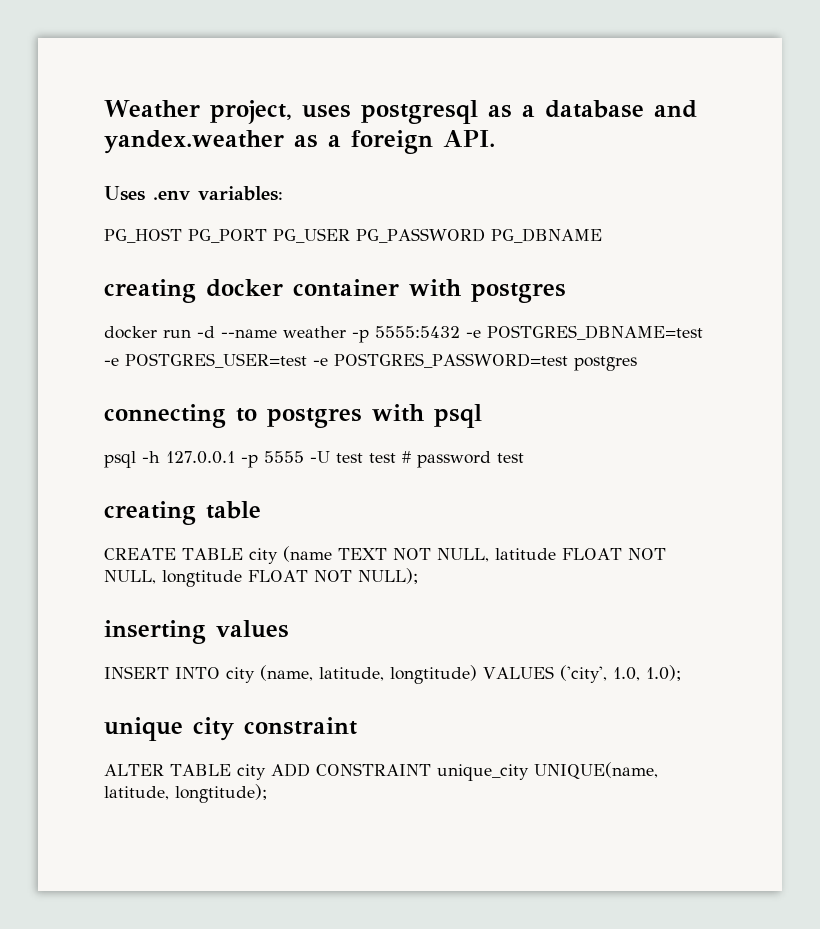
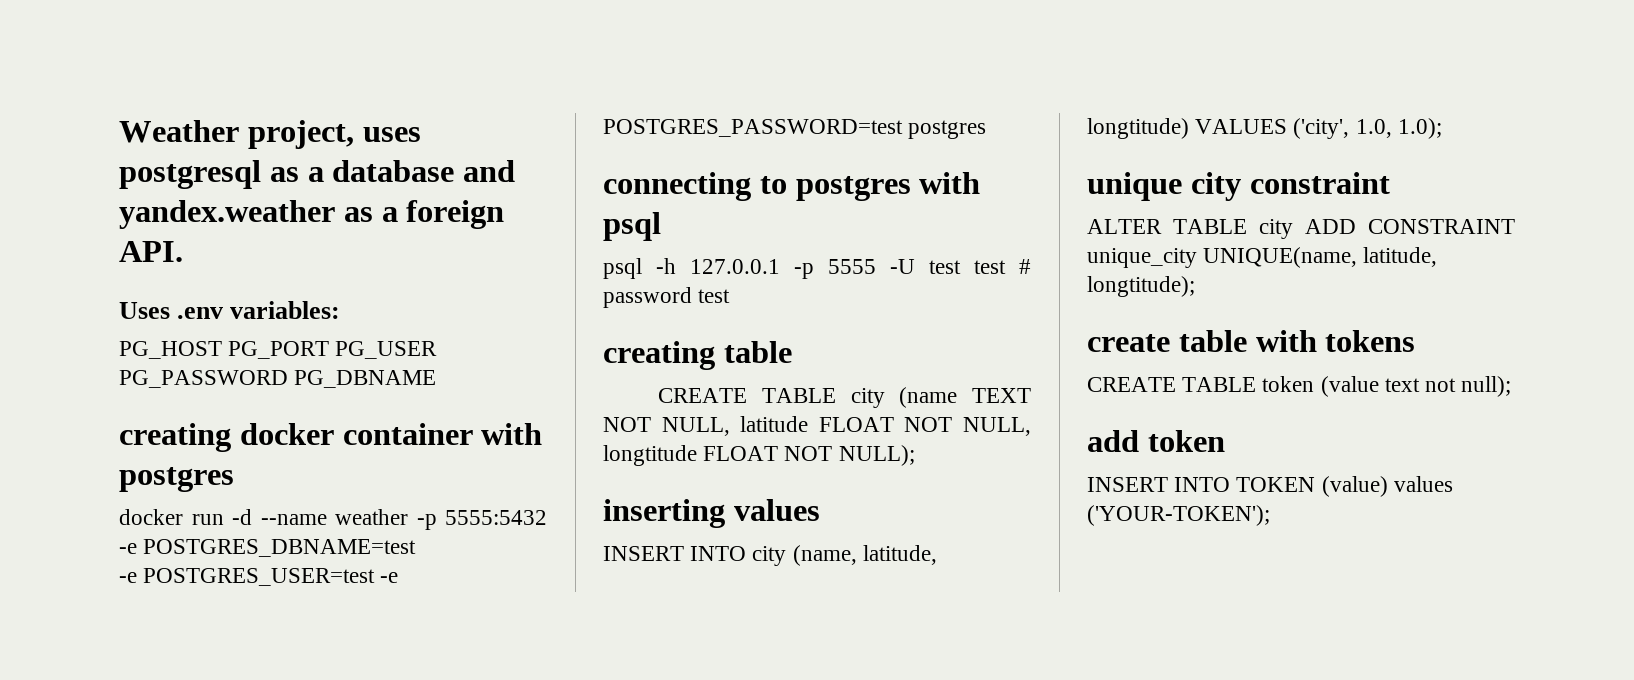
+ create table with tokens
+ CREATE TABLE token (value text not null);
+ add token
+ INSERT INTO TOKEN (value) values ('YOUR-TOKEN');

